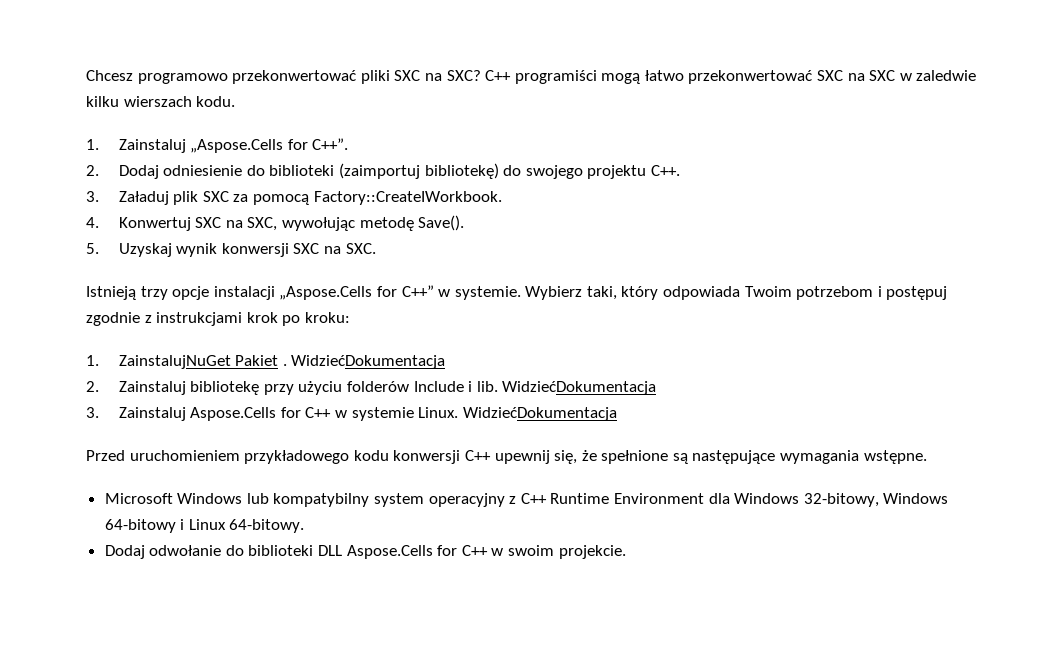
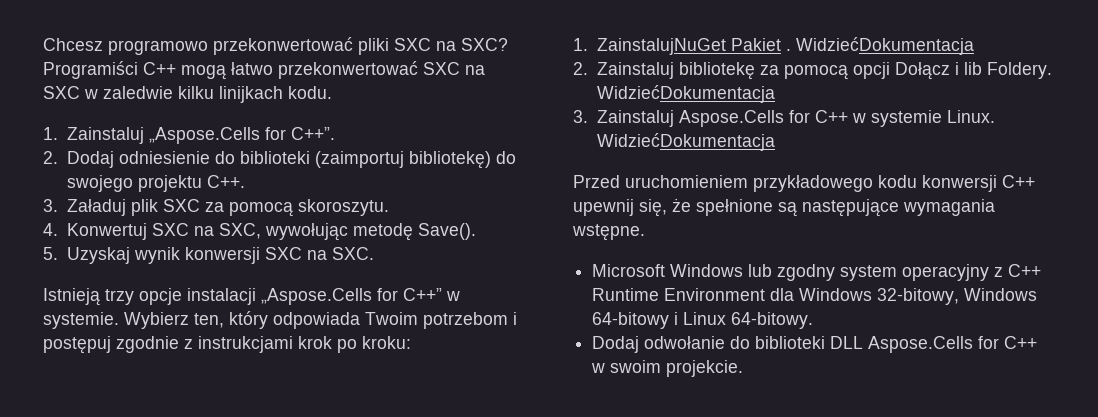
- C++ programiści mogą łatwo przekonwertować SXC na SXC w zaledwie kilku wierszach kodu.
+ Programiści C++ mogą łatwo przekonwertować SXC na SXC w zaledwie kilku linijkach kodu.
- 3. Załaduj plik SXC za pomocą Factory::CreateIWorkbook.
+ 3. Załaduj plik SXC za pomocą skoroszytu.
- Wybierz taki, który odpowiada Twoim potrzebom i postępuj zgodnie z instrukcjami krok po kroku:
+ Wybierz ten, który odpowiada Twoim potrzebom i postępuj zgodnie z instrukcjami krok po kroku:
- 2. Zainstaluj bibliotekę przy użyciu folderów Include i lib.
+ 2. Zainstaluj bibliotekę za pomocą opcji Dołącz i lib Foldery.
- Microsoft Windows lub kompatybilny system operacyjny z C++ Runtime Environment dla Windows 32-bitowy, Windows 64-bitowy i Linux 64-bitowy.
+ Microsoft Windows lub zgodny system operacyjny z C++ Runtime Environment dla Windows 32-bitowy, Windows 64-bitowy i Linux 64-bitowy.

